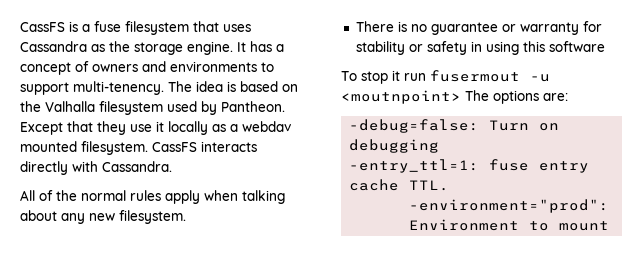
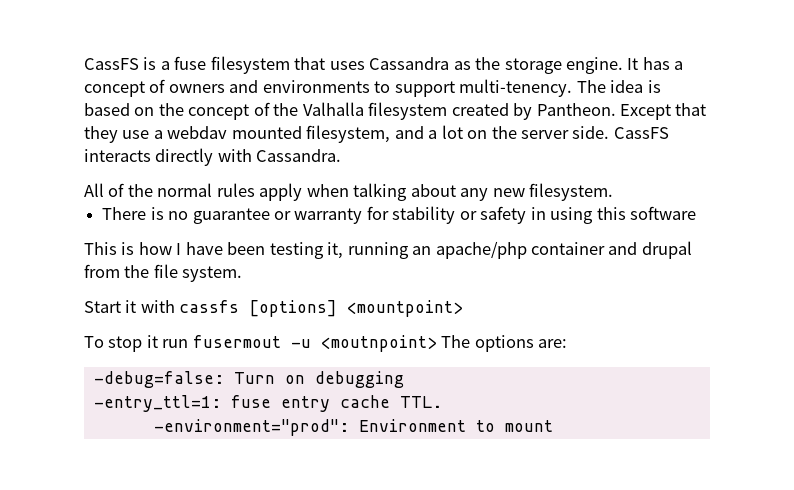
- The idea is based on the Valhalla filesystem used by Pantheon.
+ The idea is based on the concept of the Valhalla filesystem created by Pantheon.
- Except that they use it locally as a webdav mounted filesystem.
+ Except that they use a webdav mounted filesystem, and a lot on the server side.
+ This is how I have been testing it, running an apache/php container and drupal from the file system.
+ Start it with cassfs [options] <mountpoint>

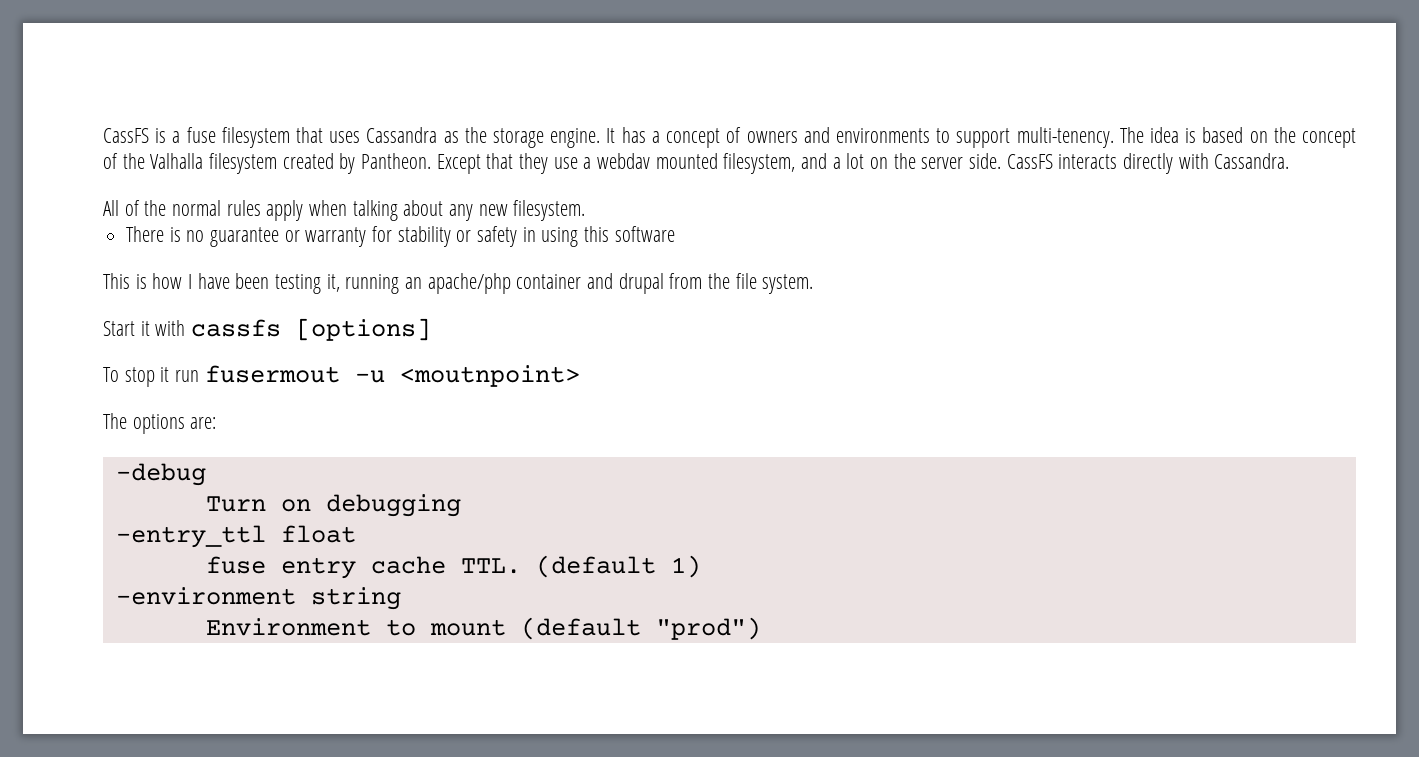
- Start it with cassfs [options] <mountpoint>
+ Start it with cassfs [options]
- To stop it run fusermout -u <moutnpoint> The options are:
+ To stop it run fusermout -u <moutnpoint>
+ The options are:
- -debug=false: Turn on debugging
+ -debug
+ Turn on debugging
- -entry_ttl=1: fuse entry cache TTL.
- -environment="prod": Environment to mount
+ -entry_ttl float
+ fuse entry cache TTL. (default 1)
+ -environment string
+ Environment to mount (default "prod")

